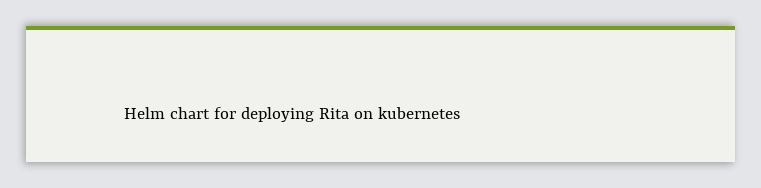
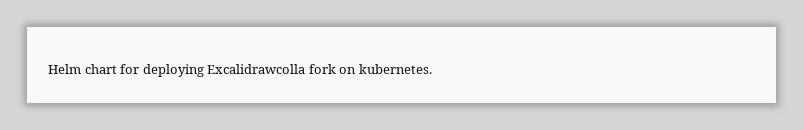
- Helm chart for deploying Rita on kubernetes
+ Helm chart for deploying Excalidrawcolla fork on kubernetes.

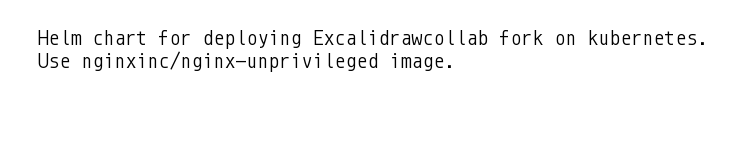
- Helm chart for deploying Excalidrawcolla fork on kubernetes.
+ Helm chart for deploying Excalidrawcollab fork on kubernetes.
+ Use nginxinc/nginx-unprivileged image.

